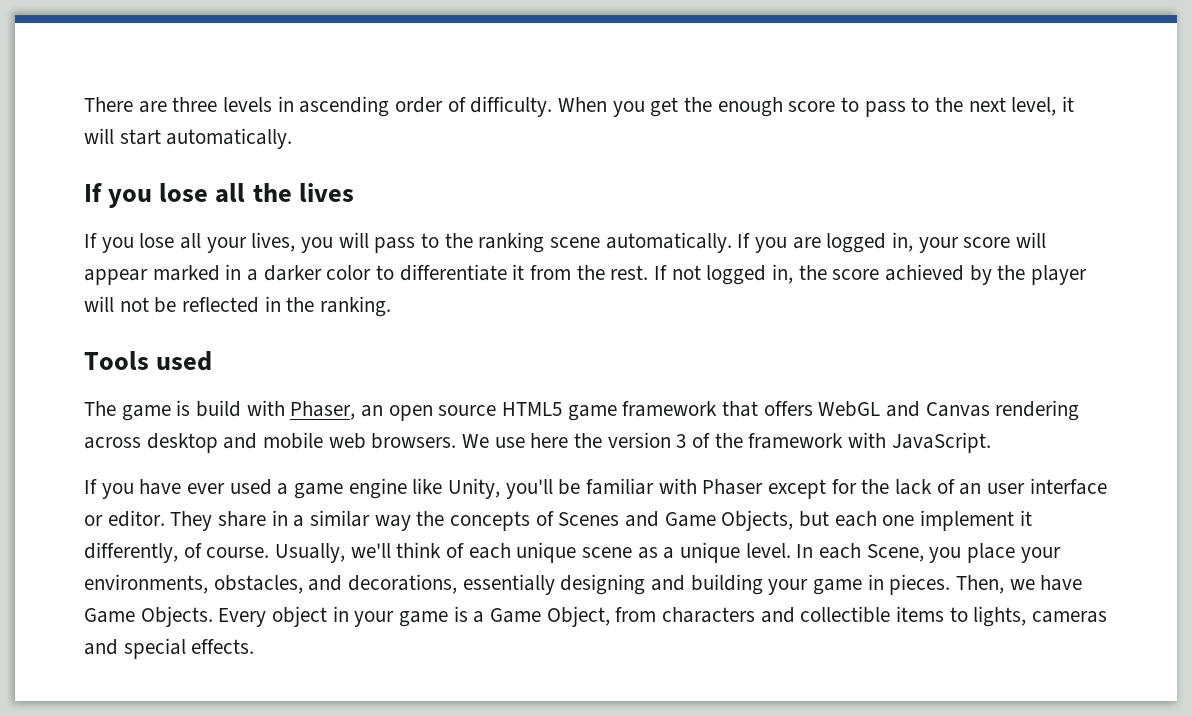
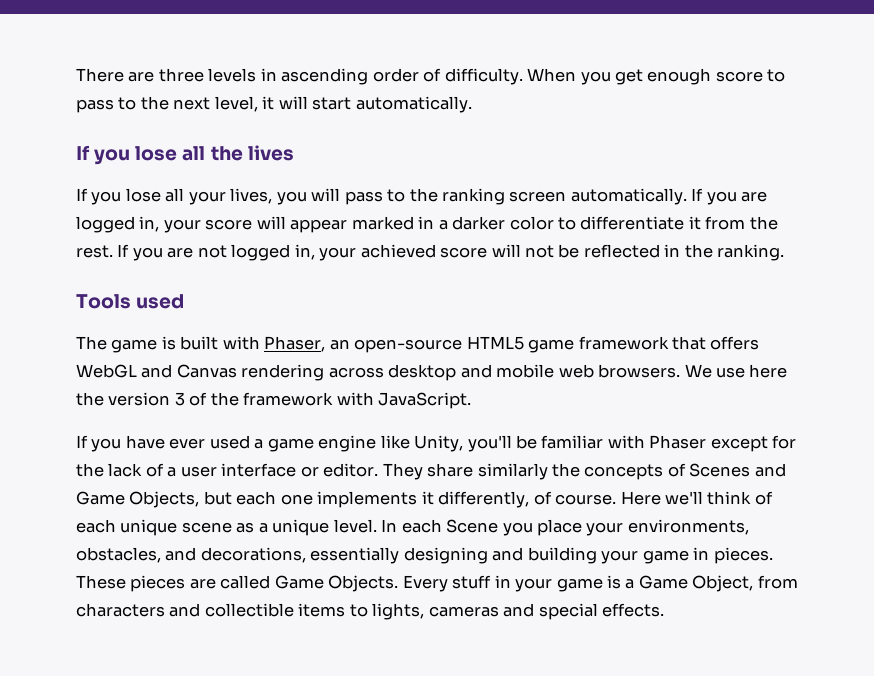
- When you get the enough score to pass to the next level, it will start automatically.
+ When you get enough score to pass to the next level, it will start automatically.
- If you lose all your lives, you will pass to the ranking scene automatically.
+ If you lose all your lives, you will pass to the ranking screen automatically.
- If not logged in, the score achieved by the player will not be reflected in the ranking.
+ If you are not logged in, your achieved score will not be reflected in the ranking.
- The game is build with Phaser, an open source HTML5 game framework that offers WebGL and Canvas rendering across desktop and mobile web browsers.
+ The game is built with Phaser, an open-source HTML5 game framework that offers WebGL and Canvas rendering across desktop and mobile web browsers.
- If you have ever used a game engine like Unity, you'll be familiar with Phaser except for the lack of an user interface or editor.
+ If you have ever used a game engine like Unity, you'll be familiar with Phaser except for the lack of a user interface or editor.
- They share in a similar way the concepts of Scenes and Game Objects, but each one implement it differently, of course.
+ They share similarly the concepts of Scenes and Game Objects, but each one implements it differently, of course.
- Usually, we'll think of each unique scene as a unique level.
+ Here we'll think of each unique scene as a unique level.
- In each Scene, you place your environments, obstacles, and decorations, essentially designing and building your game in pieces.
+ In each Scene you place your environments, obstacles, and decorations, essentially designing and building your game in pieces.
- Then, we have Game Objects.
+ These pieces are called Game Objects.
- Every object in your game is a Game Object, from characters and collectible items to lights, cameras and special effects.
+ Every stuff in your game is a Game Object, from characters and collectible items to lights, cameras and special effects.

